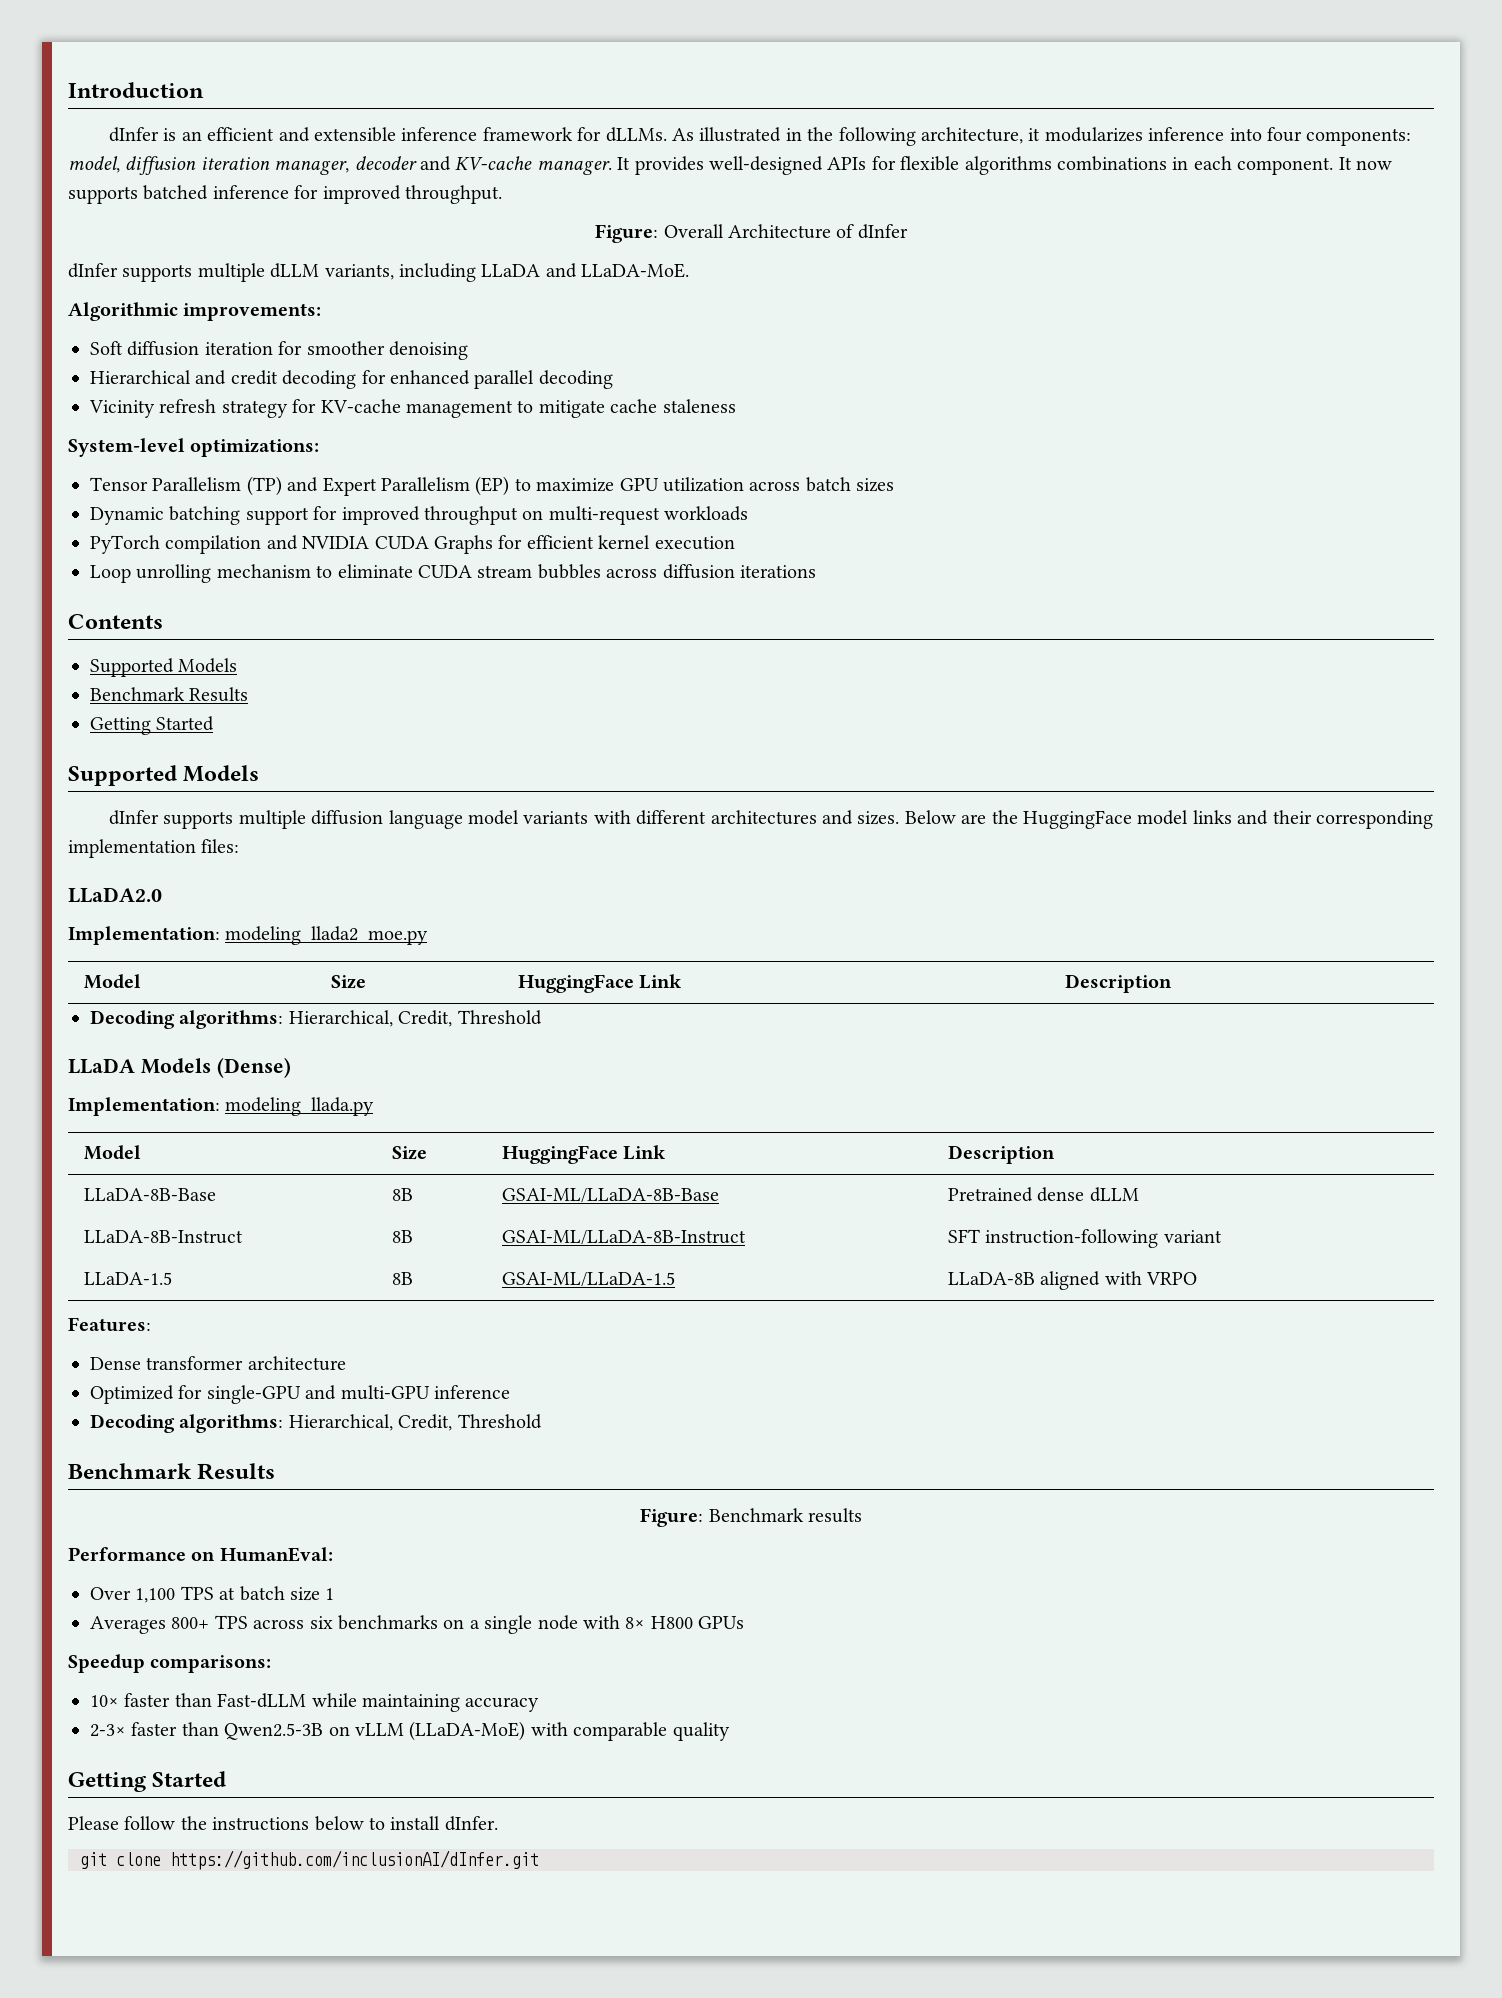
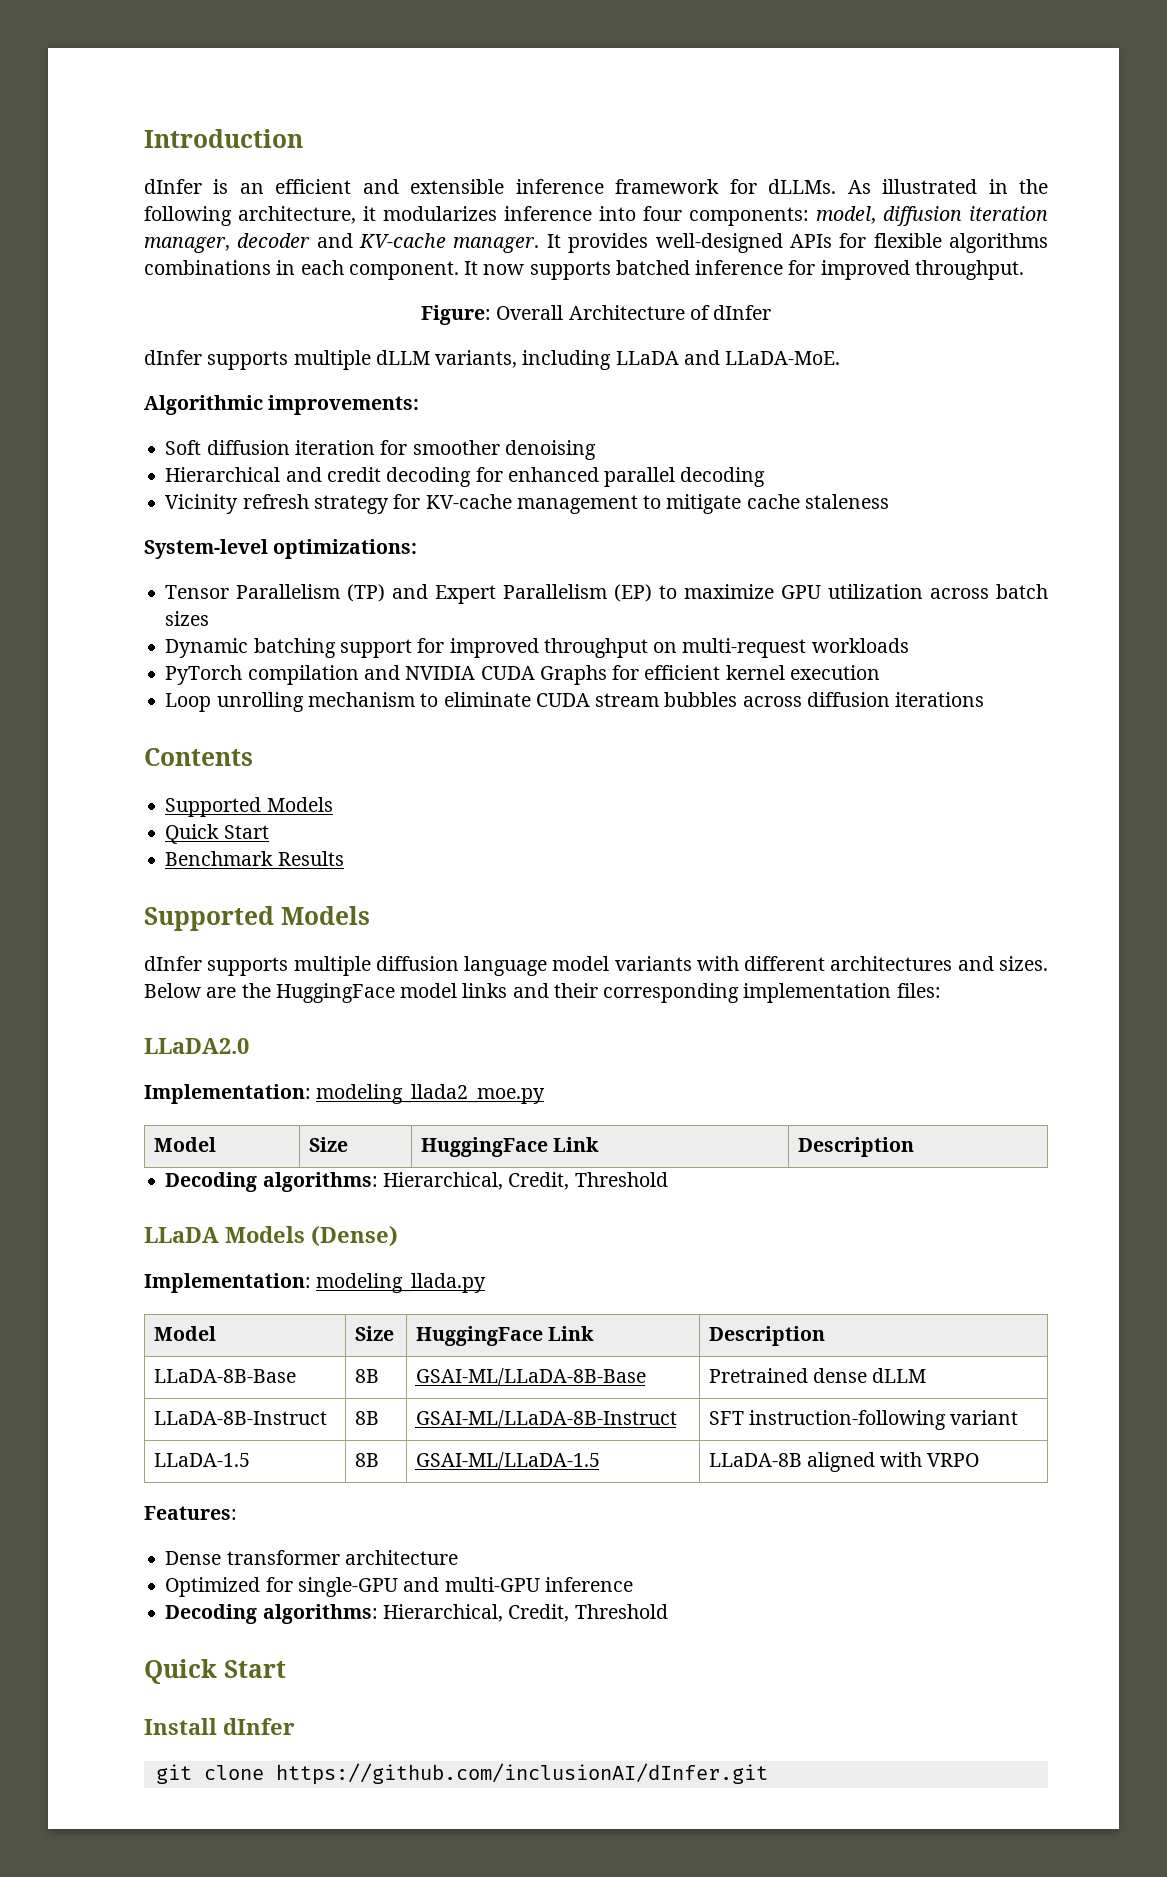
  Contents
  Supported Models
+ Quick Start
  Benchmark Results
- Getting Started
  Optimized for single-GPU and multi-GPU inference
  Decoding algorithms: Hierarchical, Credit, Threshold
- Benchmark Results
- Figure: Benchmark results
- Performance on HumanEval:
- Over 1,100 TPS at batch size 1
- Averages 800+ TPS across six benchmarks on a single node with 8× H800 GPUs
- Speedup comparisons:
- 10× faster than Fast-dLLM while maintaining accuracy
- 2-3× faster than Qwen2.5-3B on vLLM (LLaDA-MoE) with comparable quality
- Getting Started
- Please follow the instructions below to install dInfer.
+ Quick Start
+ Install dInfer

